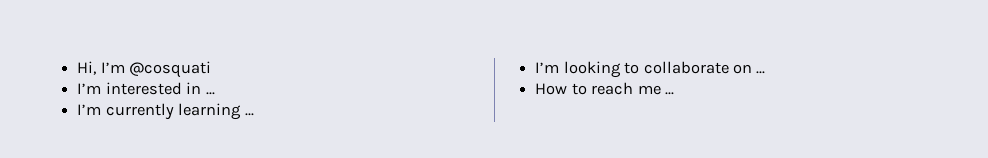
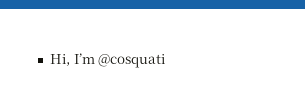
- I’m interested in ...
- I’m currently learning ...
- I’m looking to collaborate on ...
- How to reach me ...

